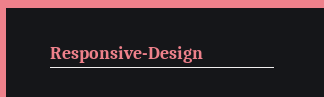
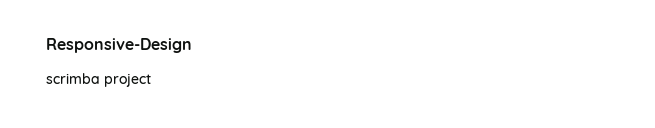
+ scrimba project

